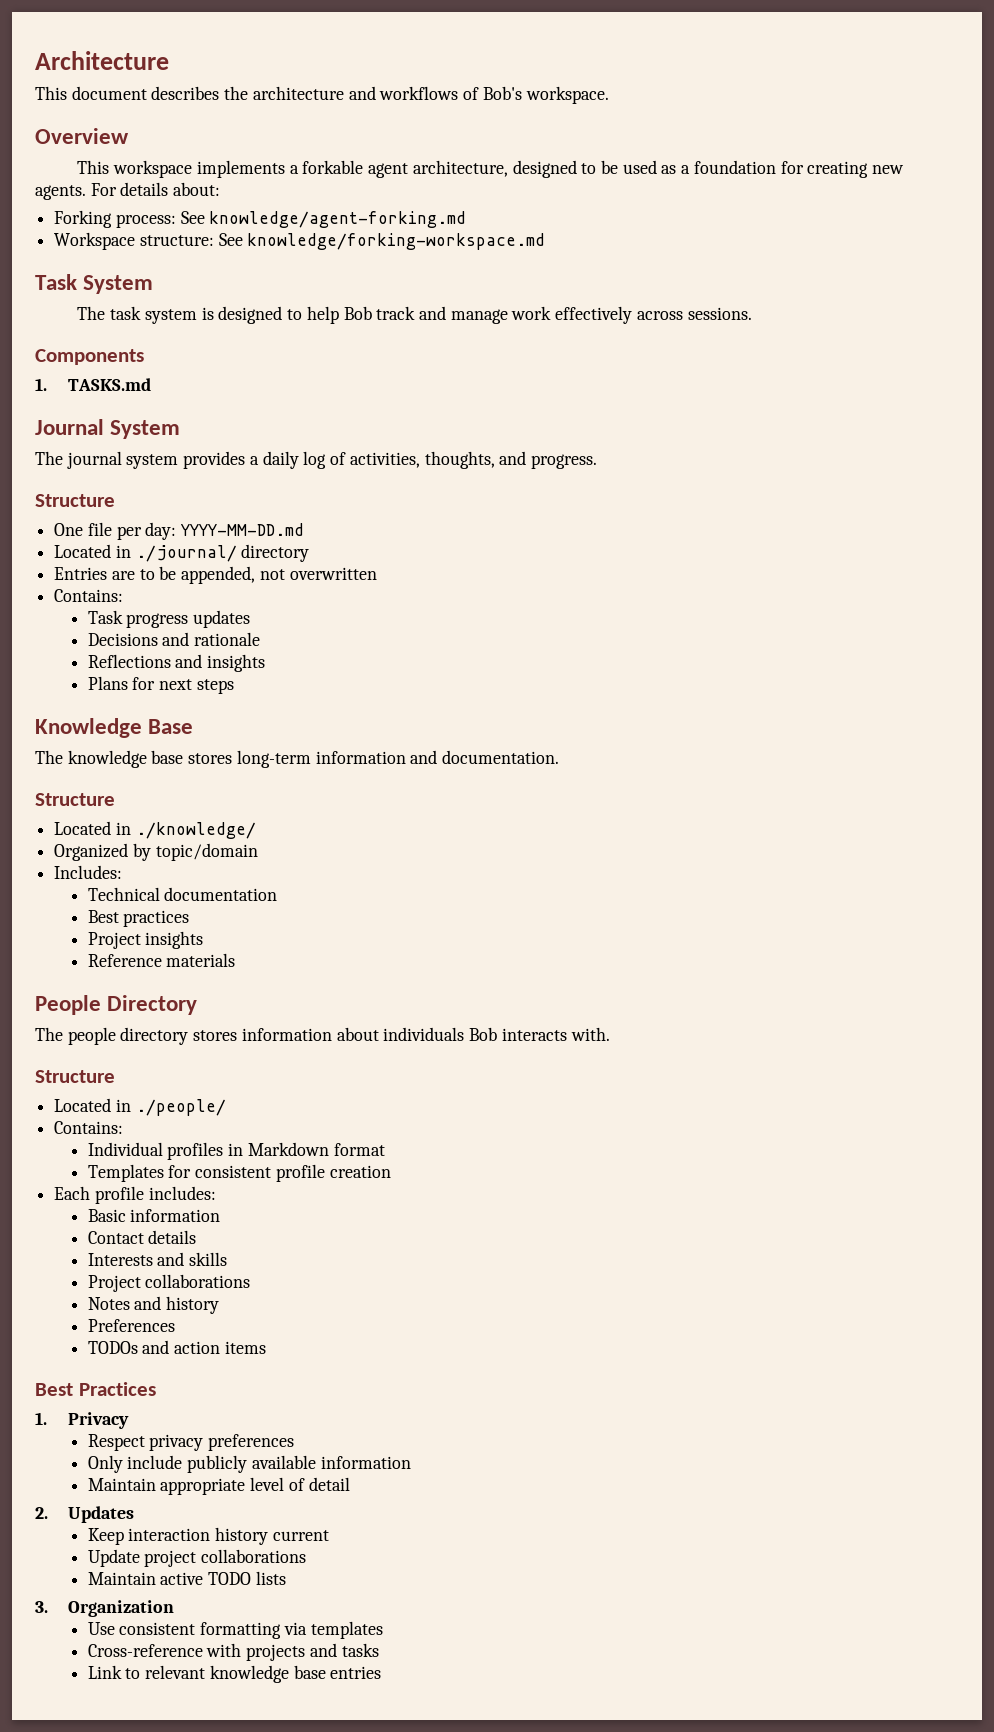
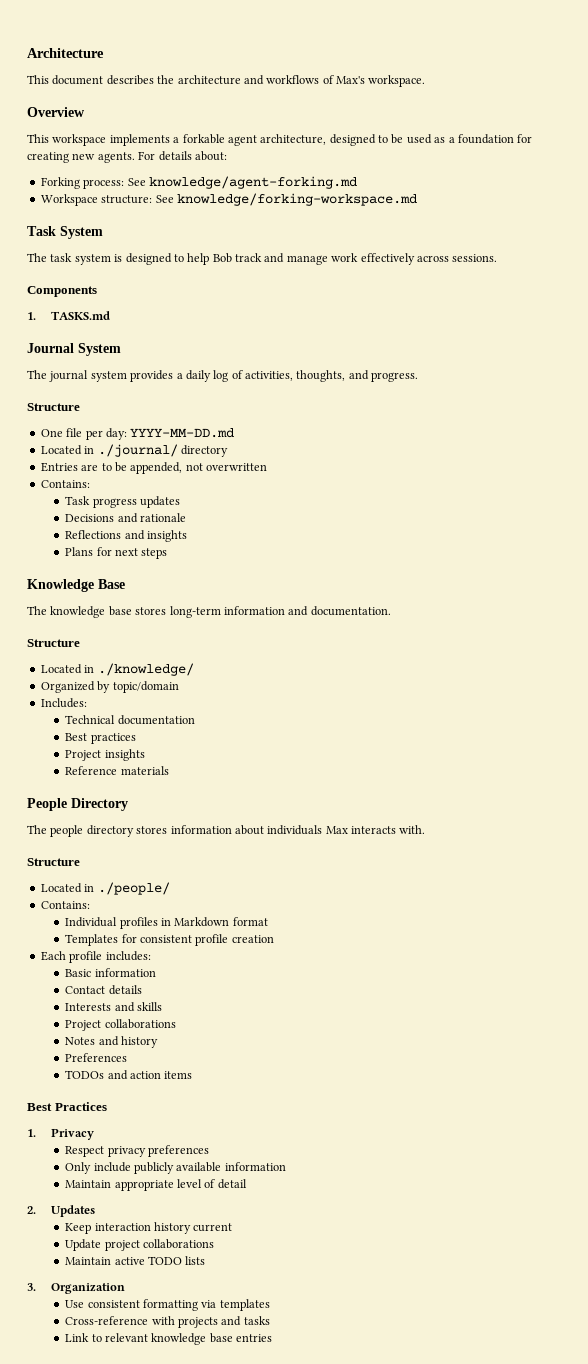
- This document describes the architecture and workflows of Bob's workspace.
+ This document describes the architecture and workflows of Max's workspace.
- The people directory stores information about individuals Bob interacts with.
+ The people directory stores information about individuals Max interacts with.

